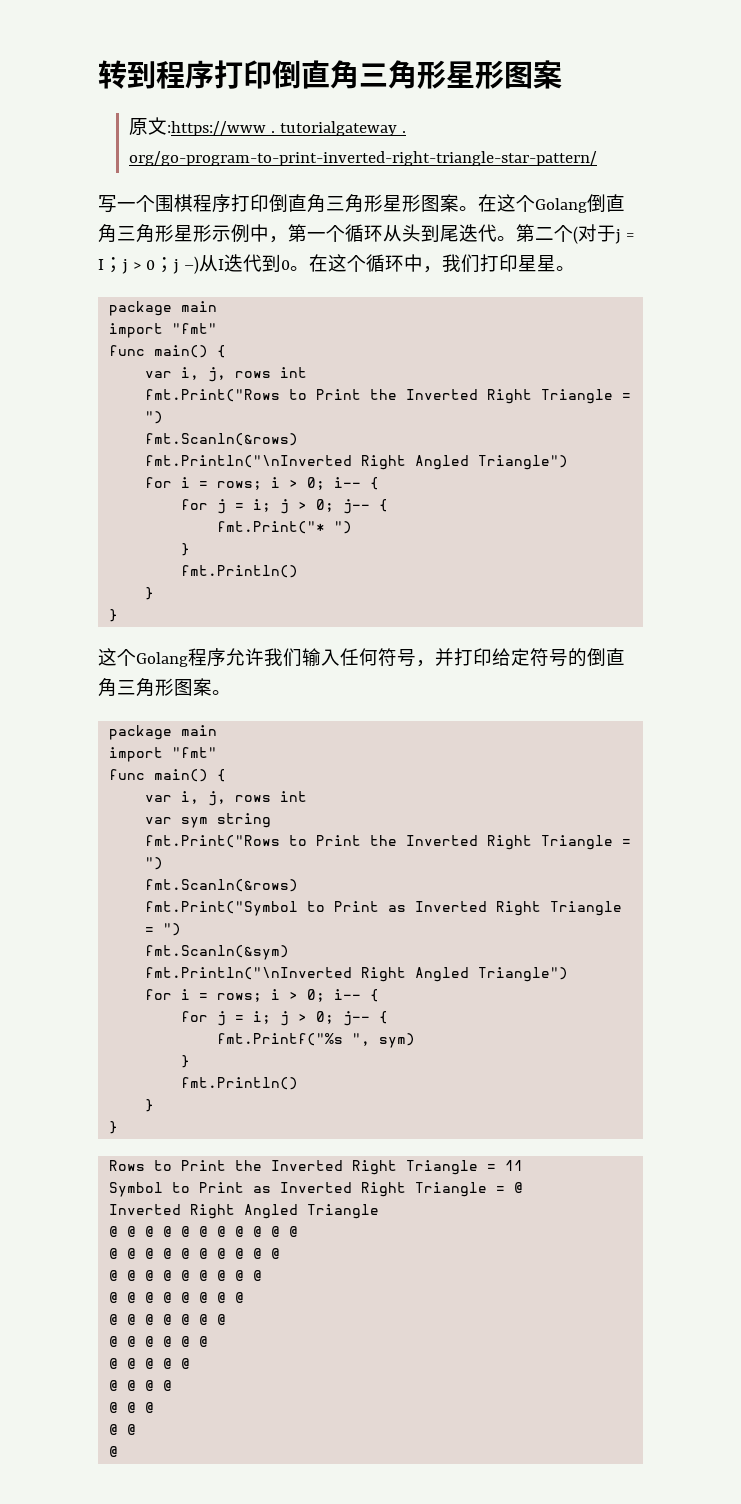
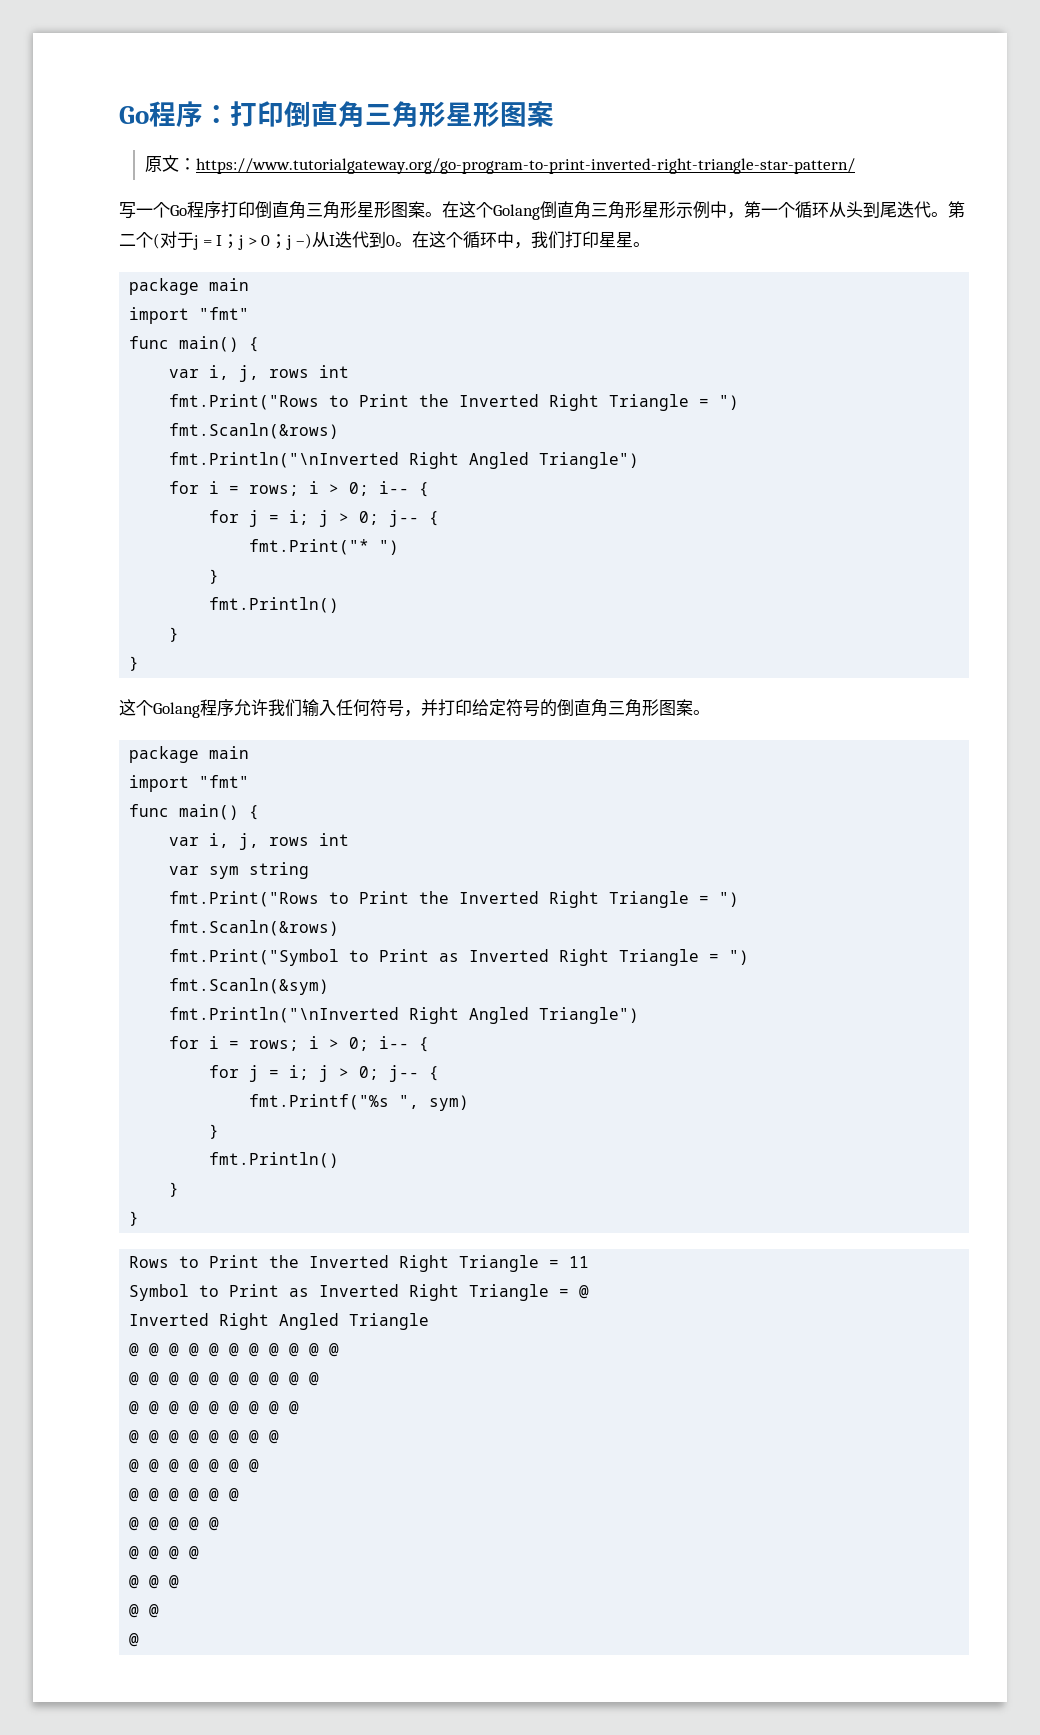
- 转到程序打印倒直角三角形星形图案
+ Go程序：打印倒直角三角形星形图案
- 原文:https://www . tutorialgateway . org/go-program-to-print-inverted-right-triangle-star-pattern/
+ 原文：https://www.tutorialgateway.org/go-program-to-print-inverted-right-triangle-star-pattern/
- 写一个围棋程序打印倒直角三角形星形图案。
+ 写一个Go程序打印倒直角三角形星形图案。

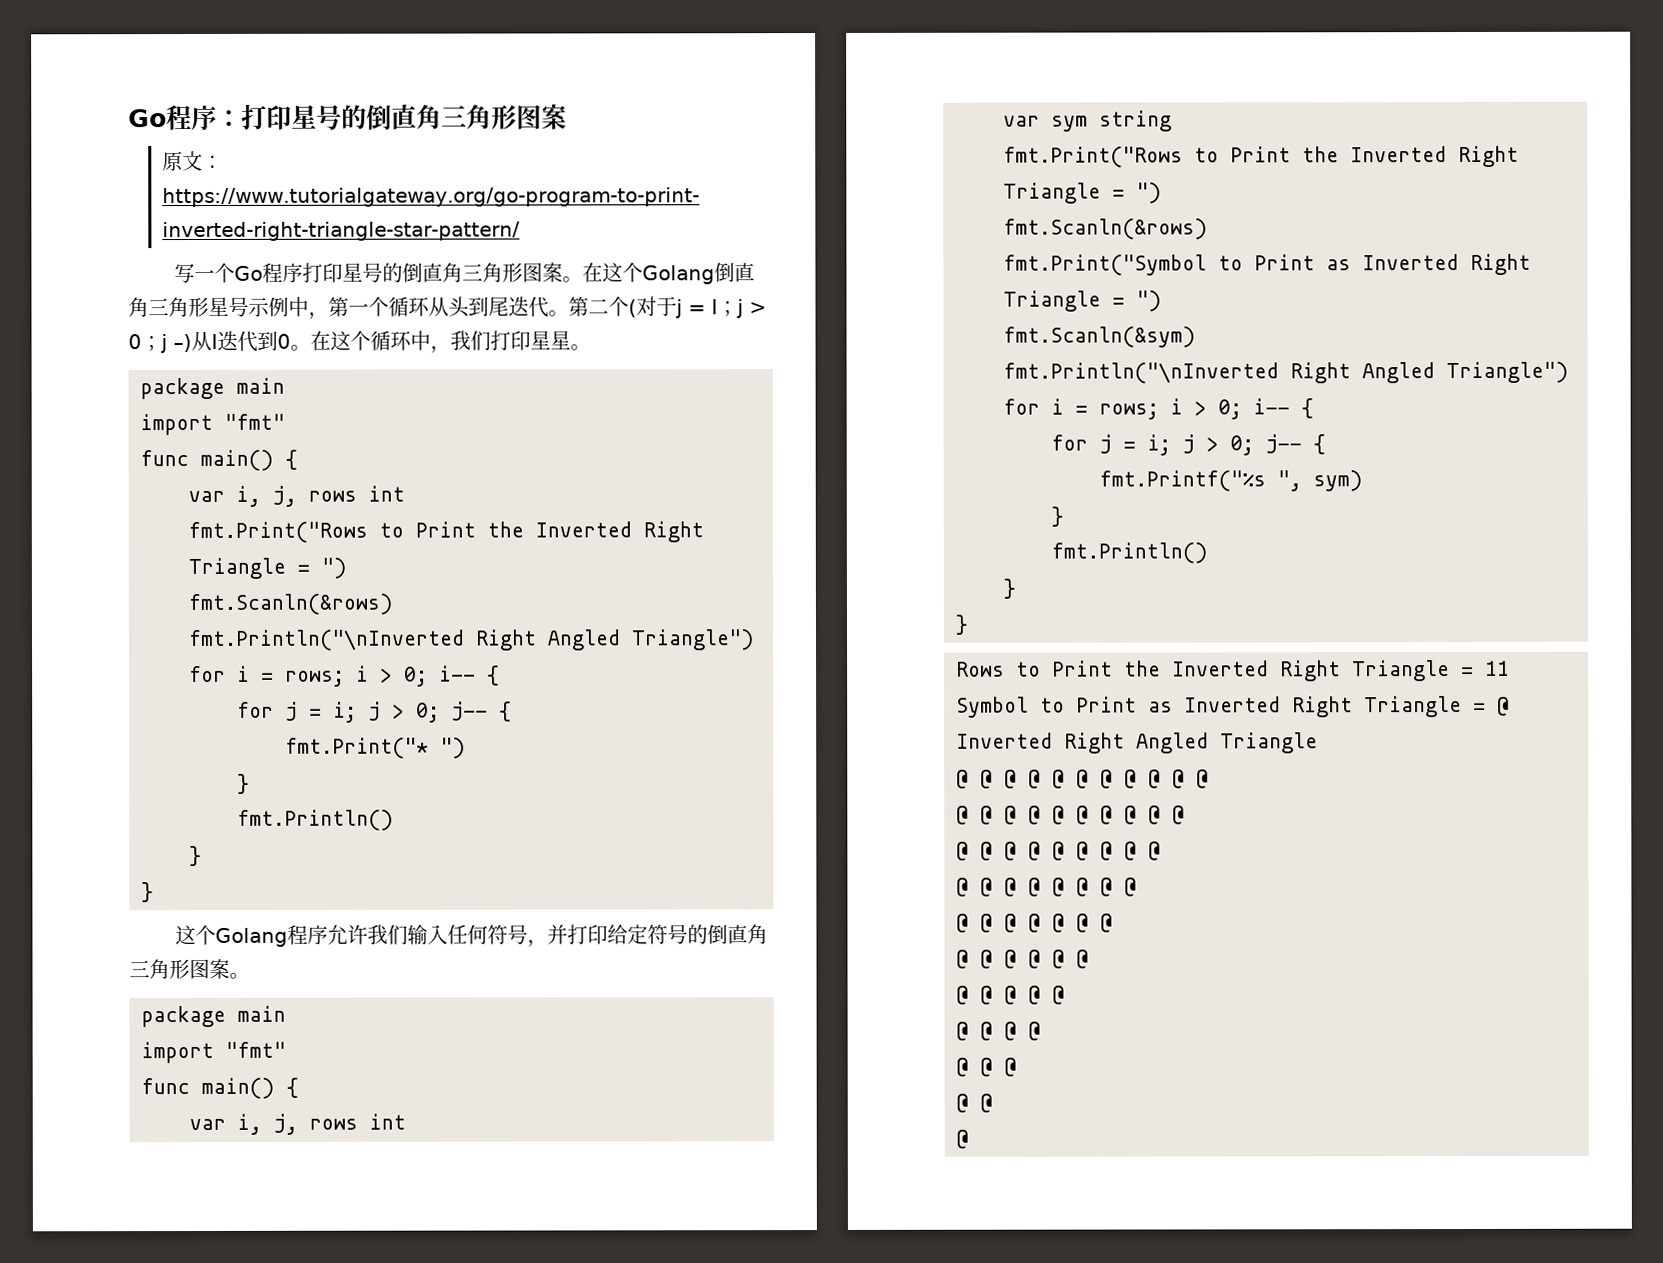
- Go程序：打印倒直角三角形星形图案
+ Go程序：打印星号的倒直角三角形图案
- 写一个Go程序打印倒直角三角形星形图案。
+ 写一个Go程序打印星号的倒直角三角形图案。
- 在这个Golang倒直角三角形星形示例中，第一个循环从头到尾迭代。
+ 在这个Golang倒直角三角形星号示例中，第一个循环从头到尾迭代。

